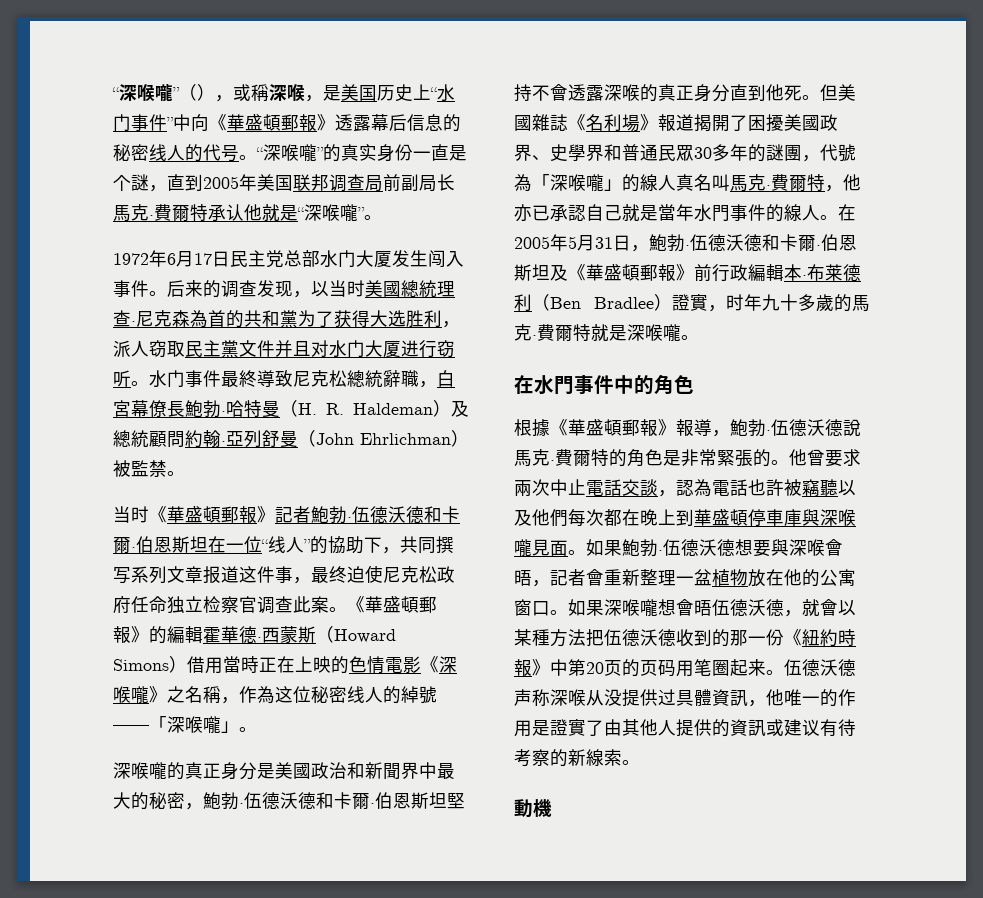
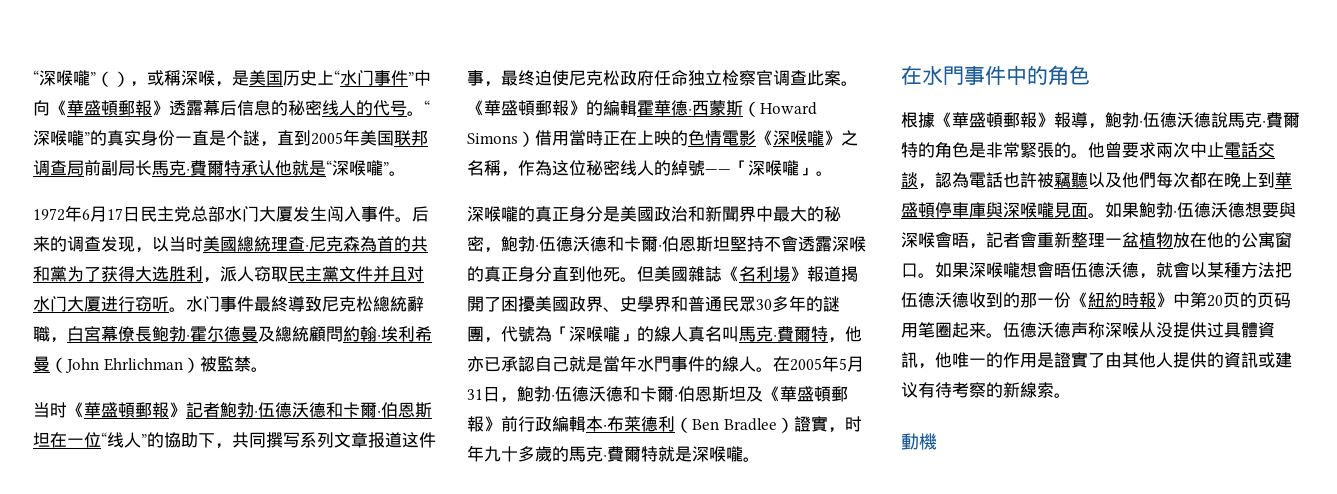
- 水门事件最終導致尼克松總統辭職，白宮幕僚長鮑勃·哈特曼（H. R. Haldeman）及總統顧問約翰·亞列舒曼（John Ehrlichman）被監禁。
+ 水门事件最終導致尼克松總統辭職，白宮幕僚長鲍勃·霍尔德曼及總統顧問約翰·埃利希曼（John Ehrlichman）被監禁。

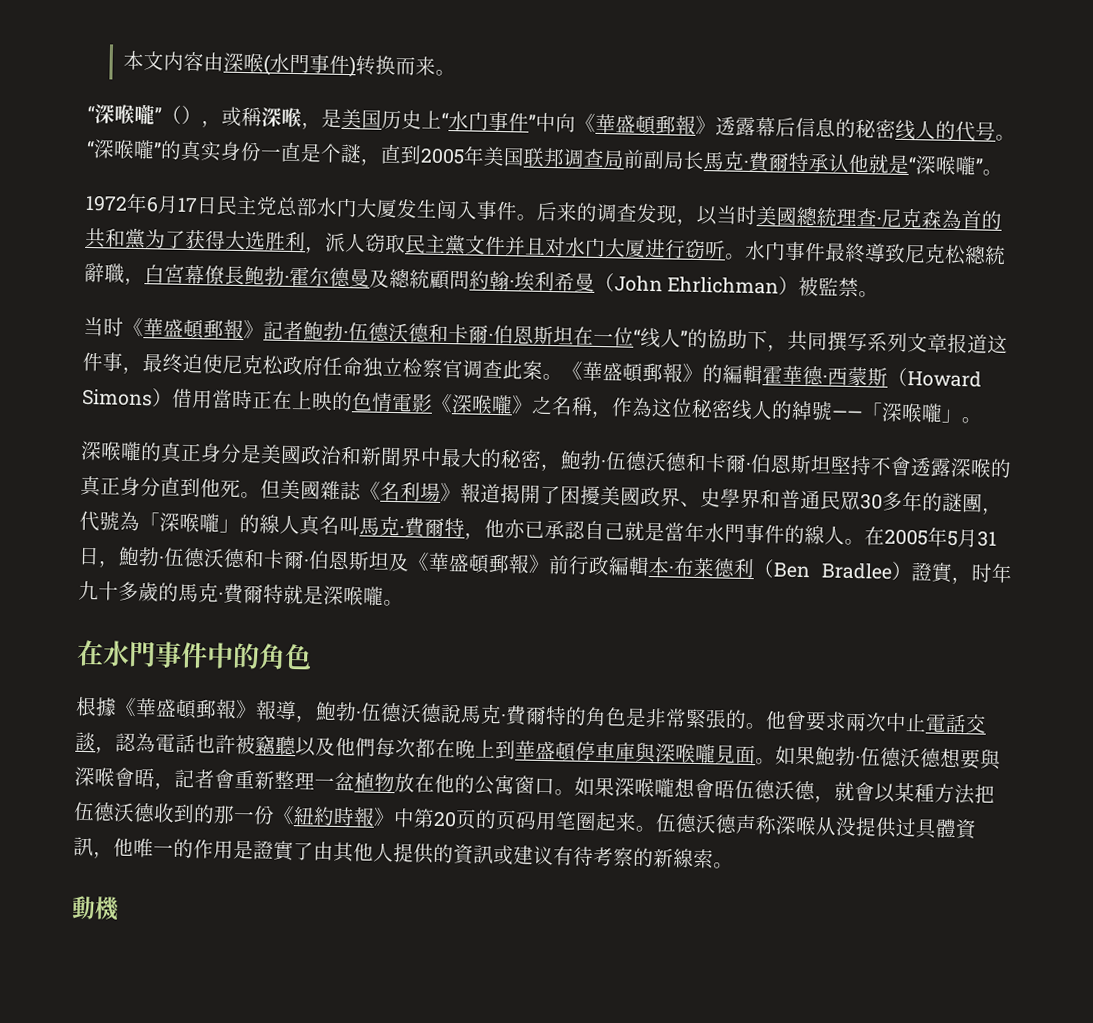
+ 本文内容由深喉(水門事件)转换而来。

